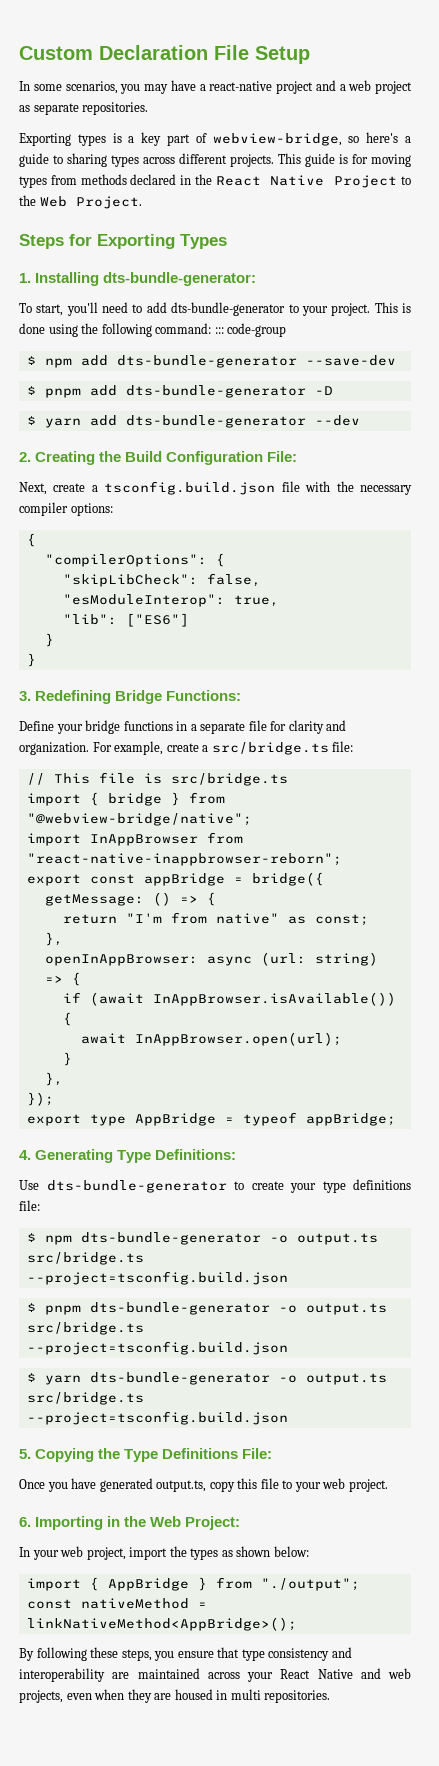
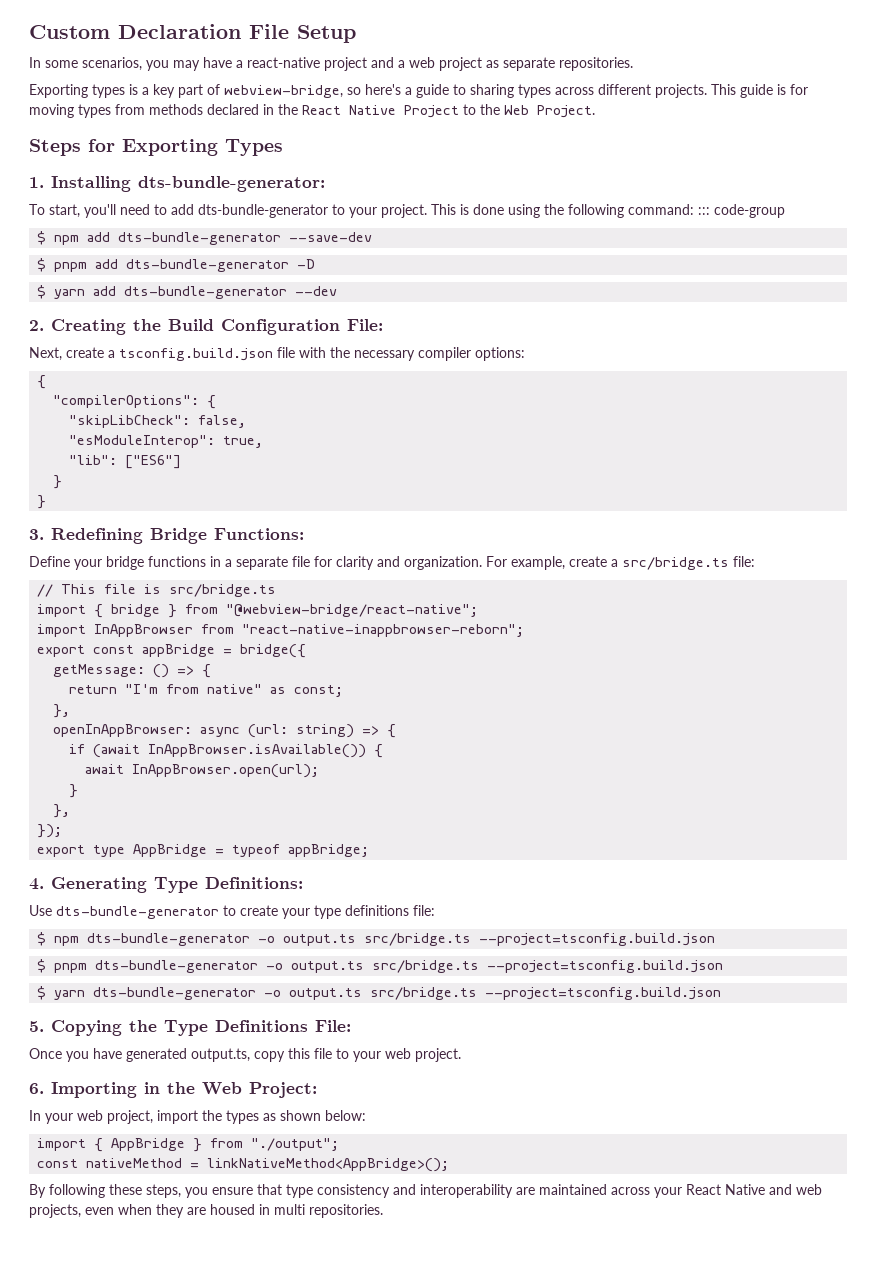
- import { bridge } from "@webview-bridge/native";
+ import { bridge } from "@webview-bridge/react-native";

